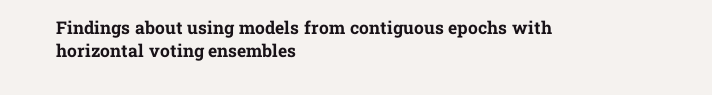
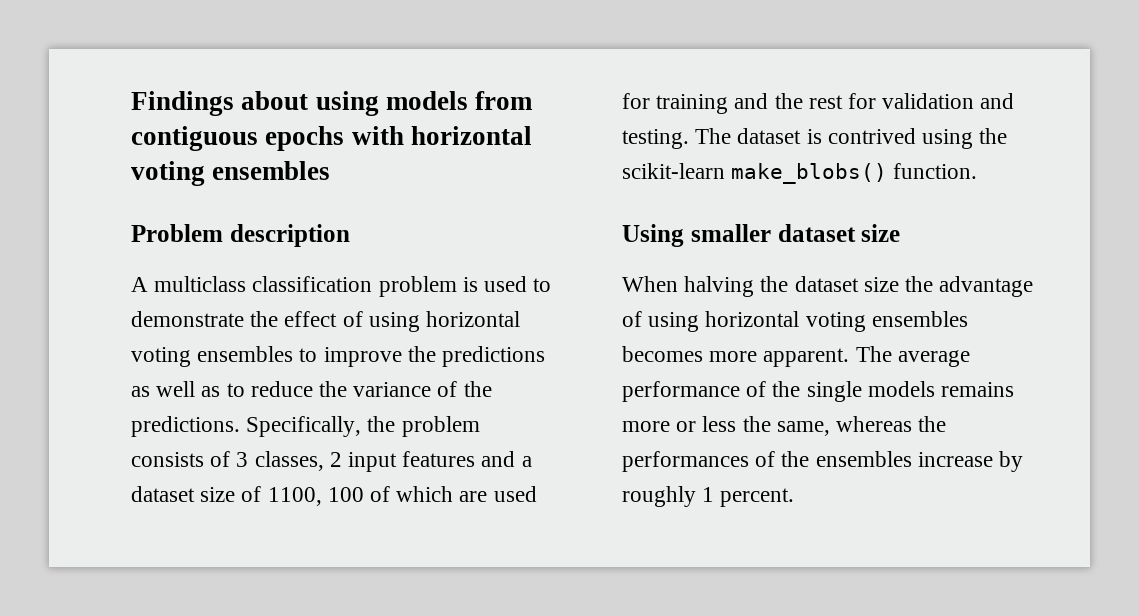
+ Problem description
+ A multiclass classification problem is used to demonstrate the effect of using horizontal voting ensembles to improve the predictions as well as to reduce the variance of the predictions. Specifically, the problem consists of 3 classes, 2 input features and a dataset size of 1100, 100 of which are used for training and the rest for validation and testing. The dataset is contrived using the scikit-learn make_blobs() function.
+ Using smaller dataset size
+ When halving the dataset size the advantage of using horizontal voting ensembles becomes more apparent. The average performance of the single models remains more or less the same, whereas the performances of the ensembles increase by roughly 1 percent.

